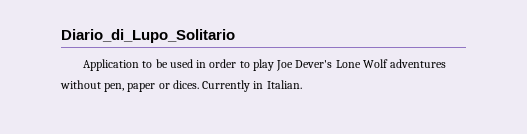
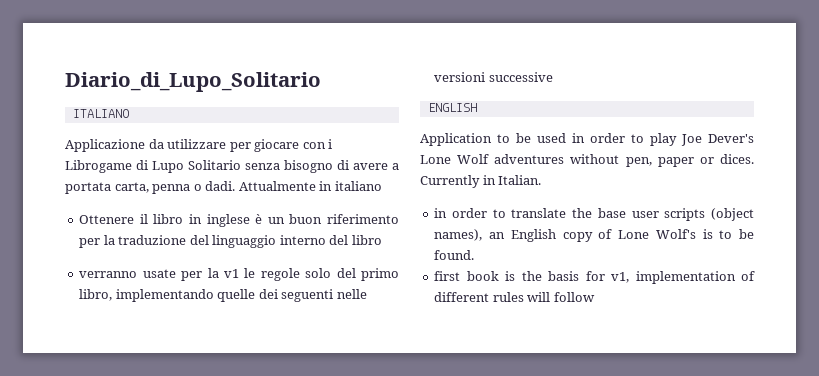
+ ITALIANO
+ Applicazione da utilizzare per giocare con i Librogame di Lupo Solitario senza bisogno di avere a portata carta, penna o dadi. Attualmente in italiano
+ Ottenere il libro in inglese è un buon riferimento per la traduzione del linguaggio interno del libro
+ verranno usate per la v1 le regole solo del primo libro, implementando quelle dei seguenti nelle versioni successive
+ ENGLISH
+ in order to translate the base user scripts (object names), an English copy of Lone Wolf's is to be found.
+ first book is the basis for v1, implementation of different rules will follow

